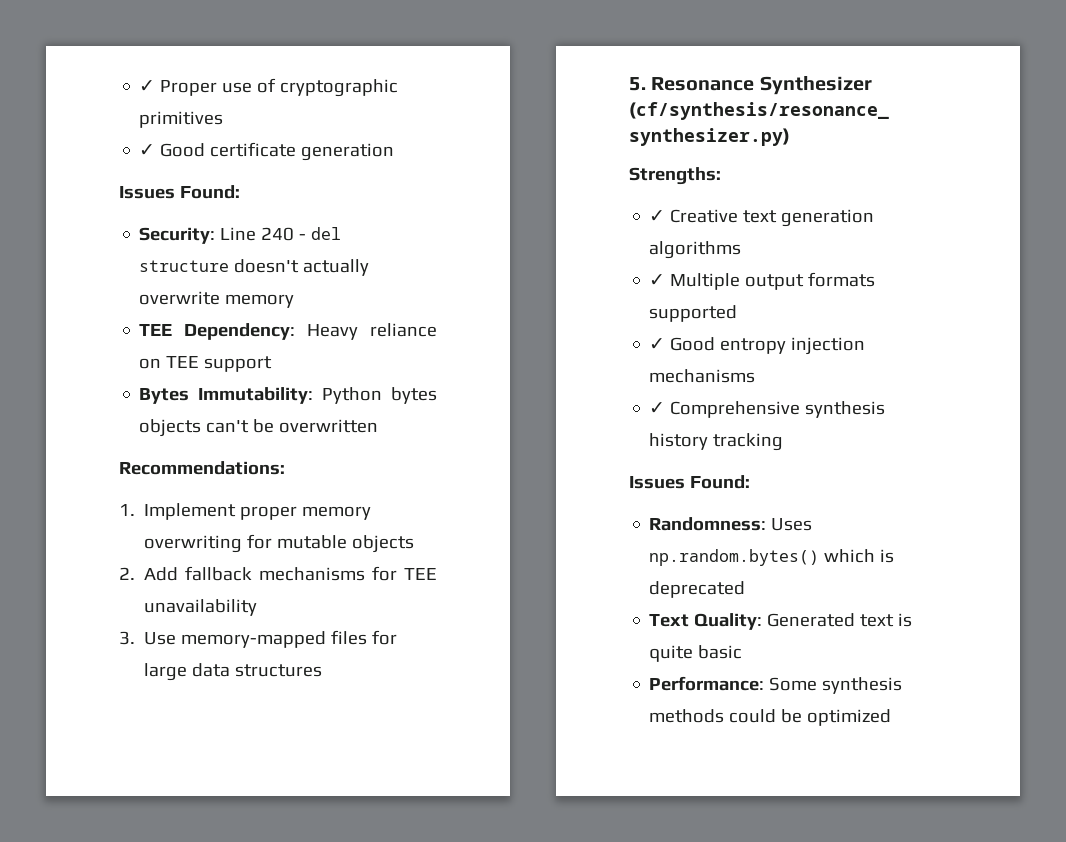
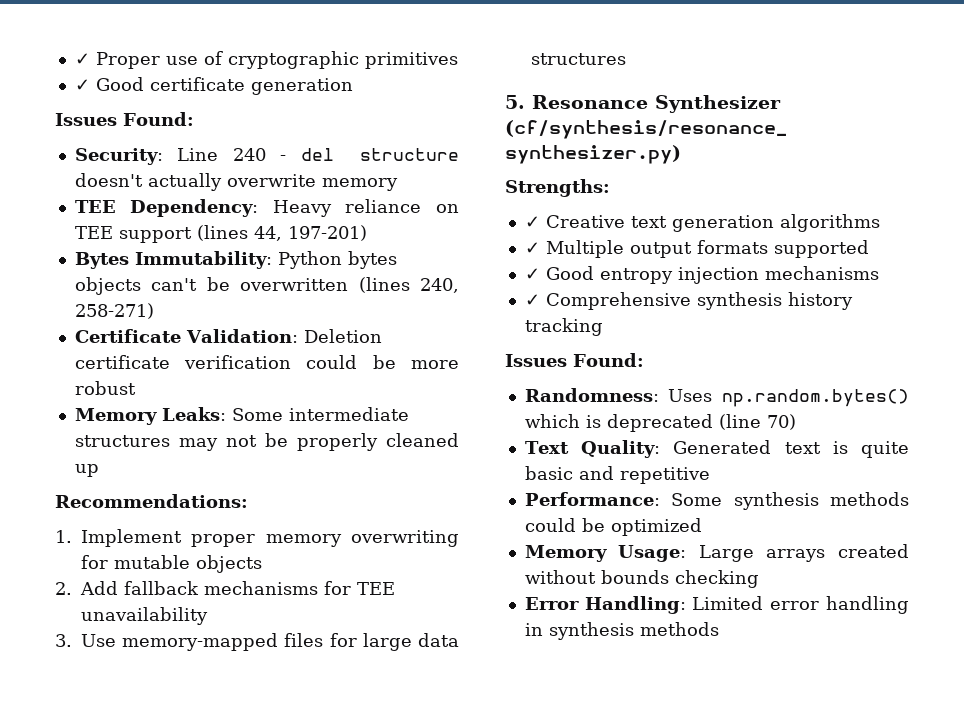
- TEE Dependency: Heavy reliance on TEE support
+ TEE Dependency: Heavy reliance on TEE support (lines 44, 197-201)
- Bytes Immutability: Python bytes objects can't be overwritten
+ Bytes Immutability: Python bytes objects can't be overwritten (lines 240, 258-271)
+ Certificate Validation: Deletion certificate verification could be more robust
+ Memory Leaks: Some intermediate structures may not be properly cleaned up
- Randomness: Uses np.random.bytes() which is deprecated
+ Randomness: Uses np.random.bytes() which is deprecated (line 70)
- Text Quality: Generated text is quite basic
+ Text Quality: Generated text is quite basic and repetitive
+ Memory Usage: Large arrays created without bounds checking
+ Error Handling: Limited error handling in synthesis methods

